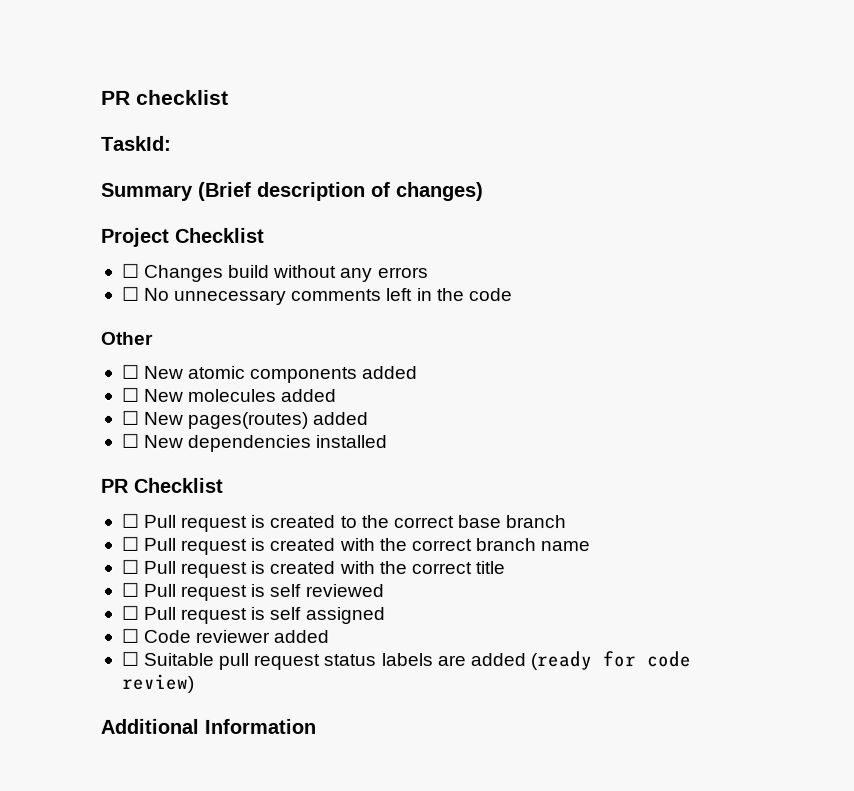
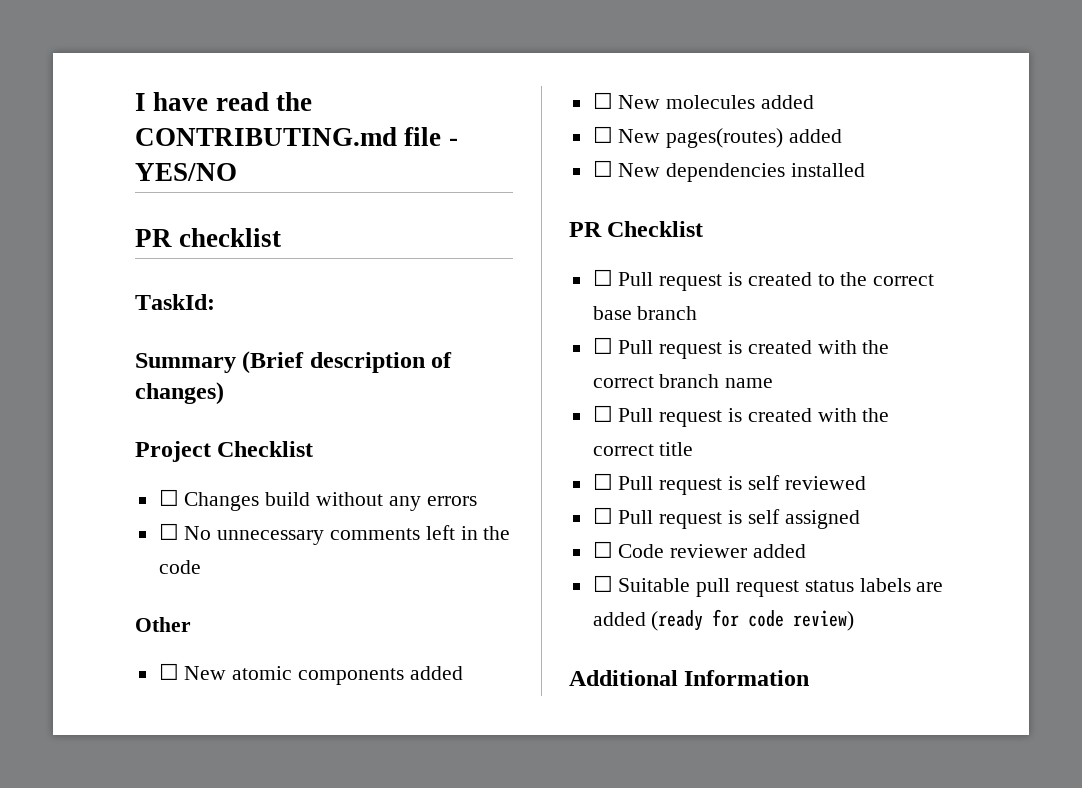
+ I have read the CONTRIBUTING.md file - YES/NO

